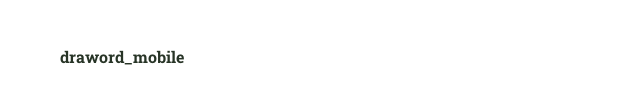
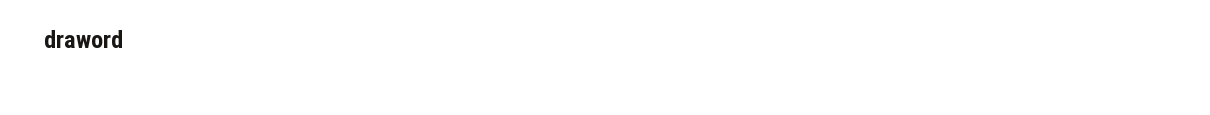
- draword_mobile
+ draword

